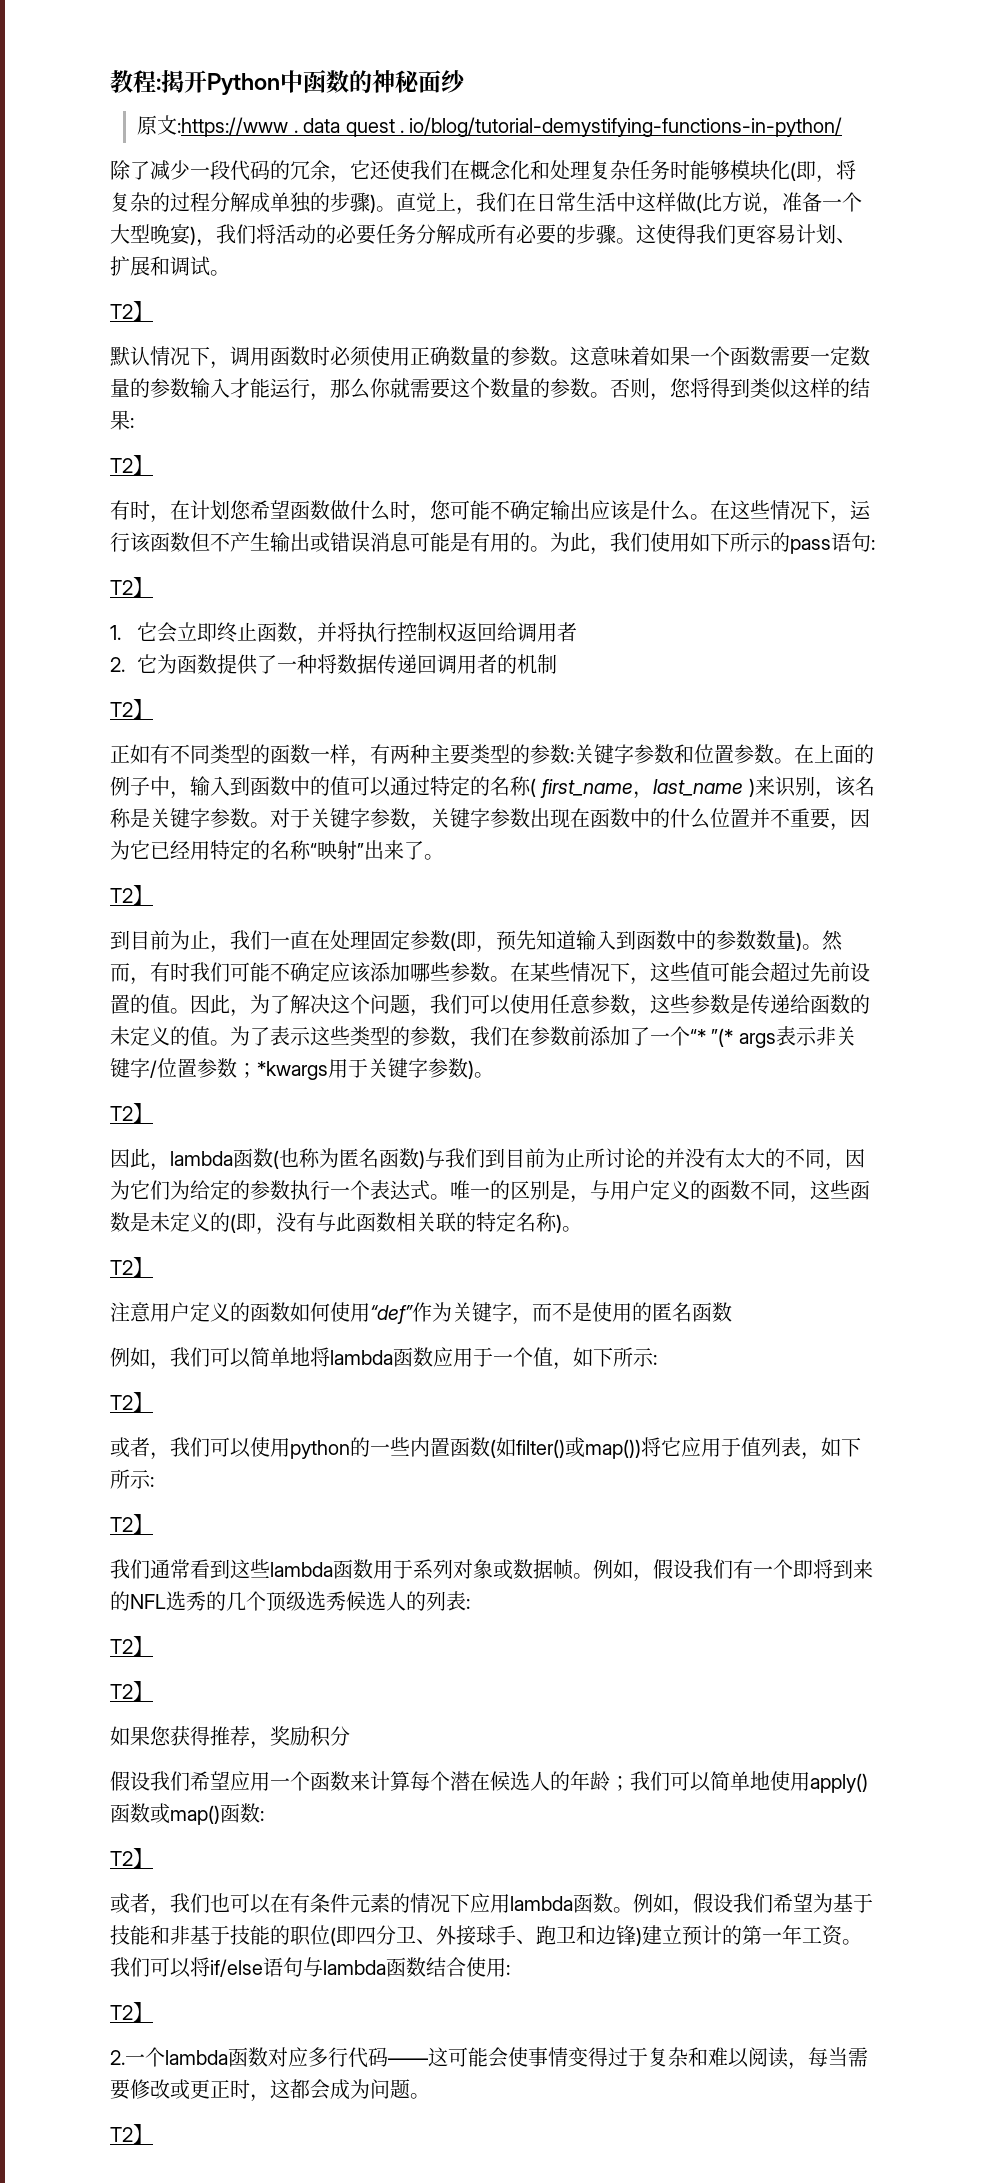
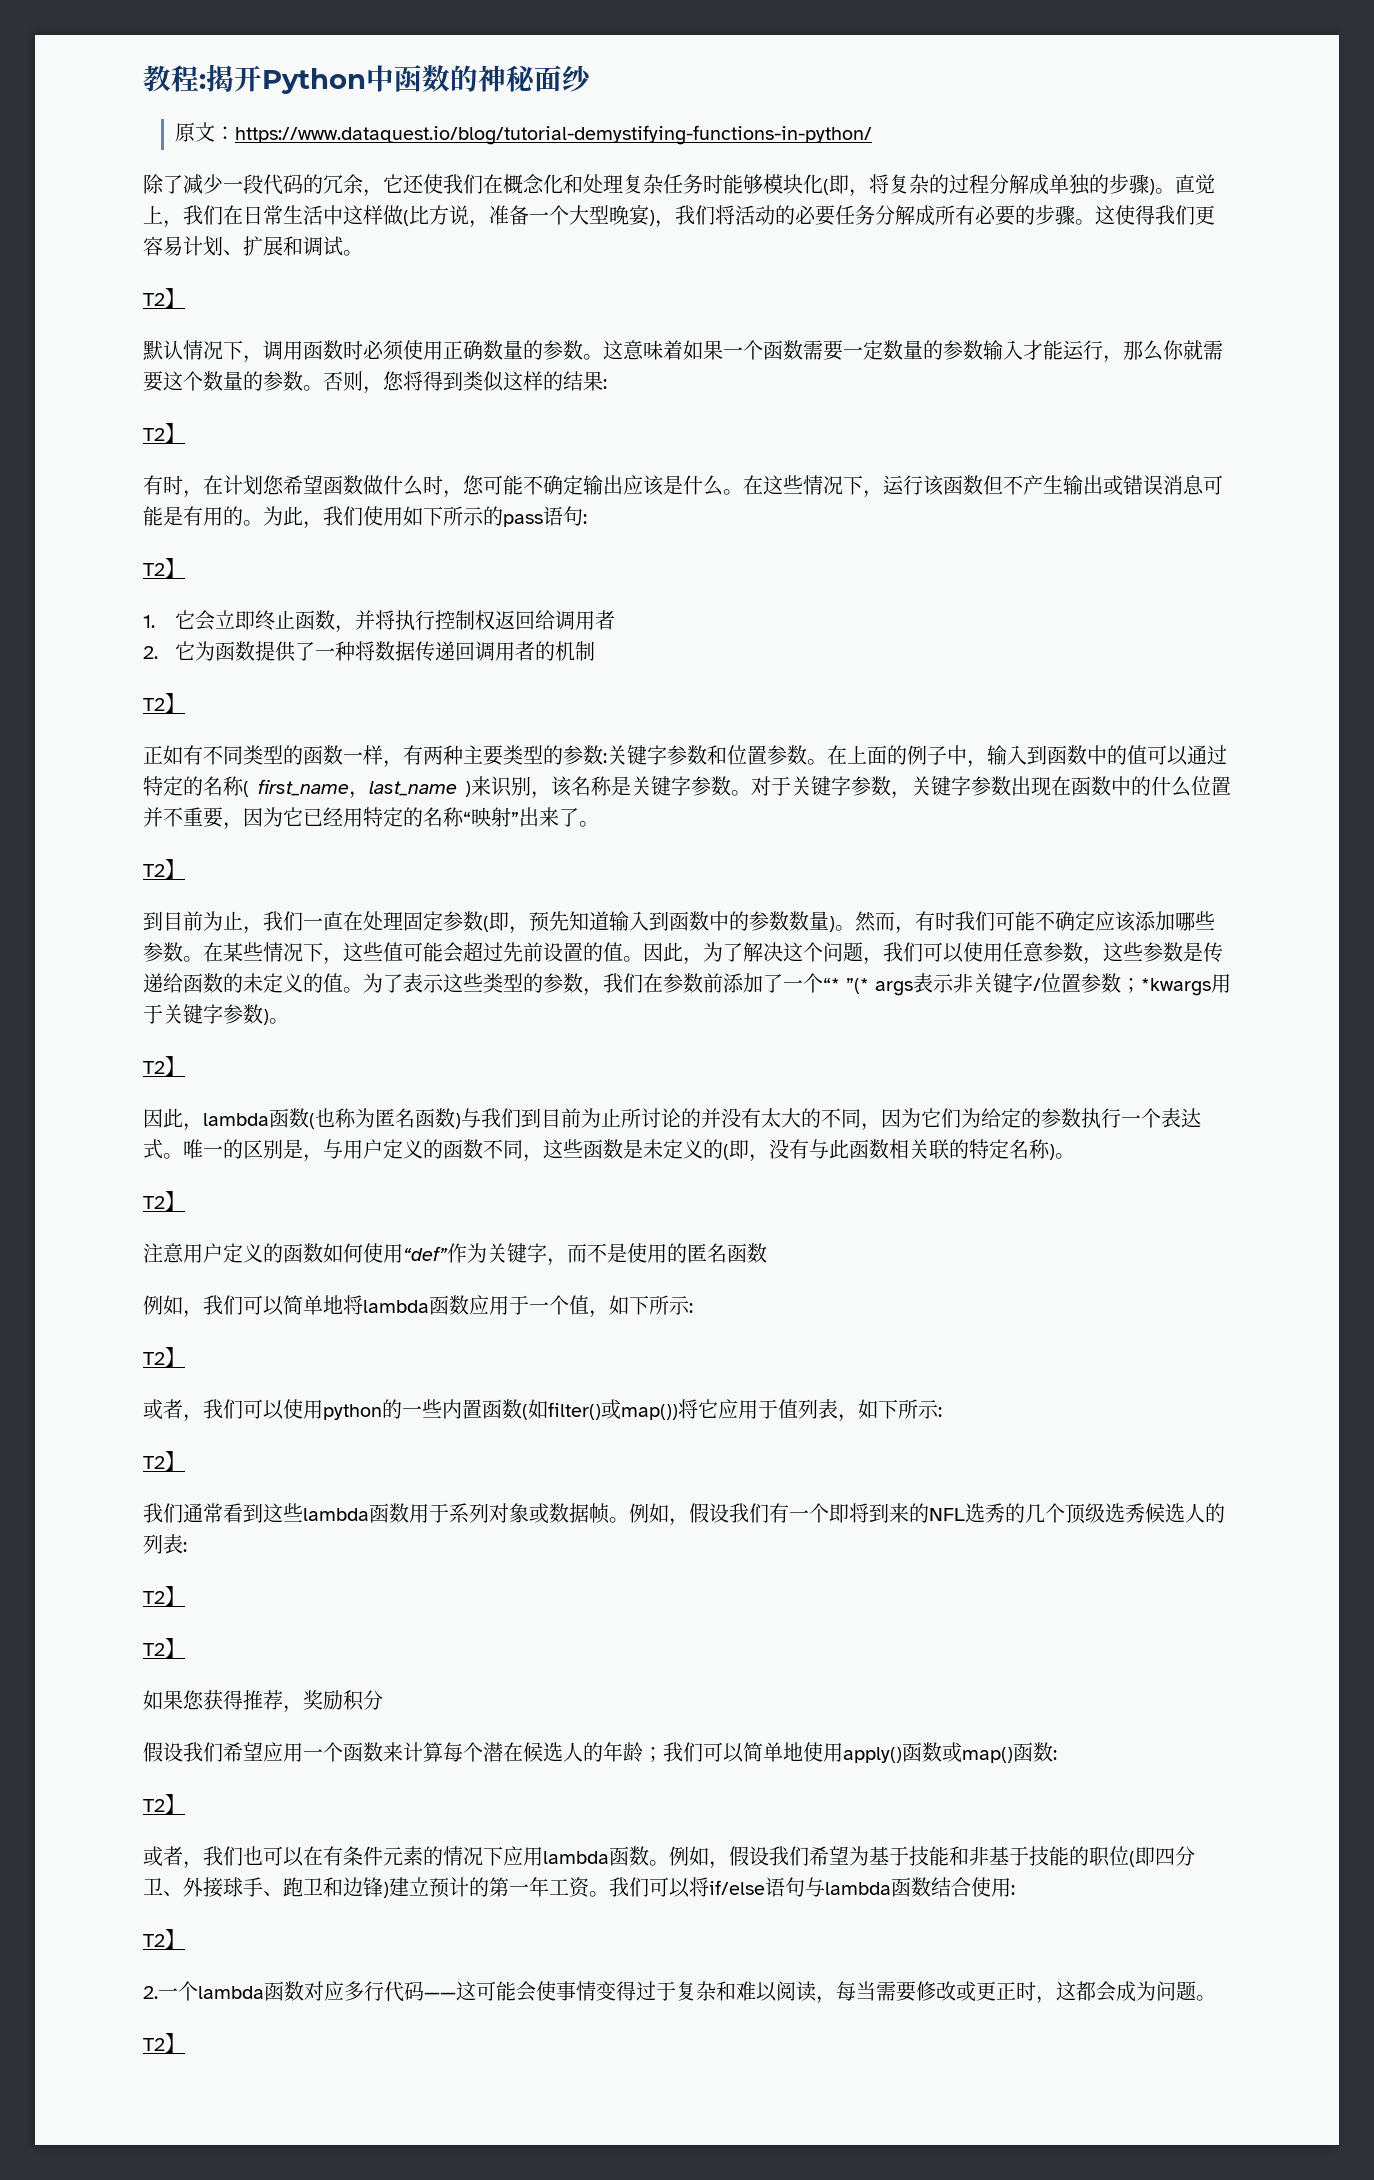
- 原文:https://www . data quest . io/blog/tutorial-demystifying-functions-in-python/
+ 原文：https://www.dataquest.io/blog/tutorial-demystifying-functions-in-python/

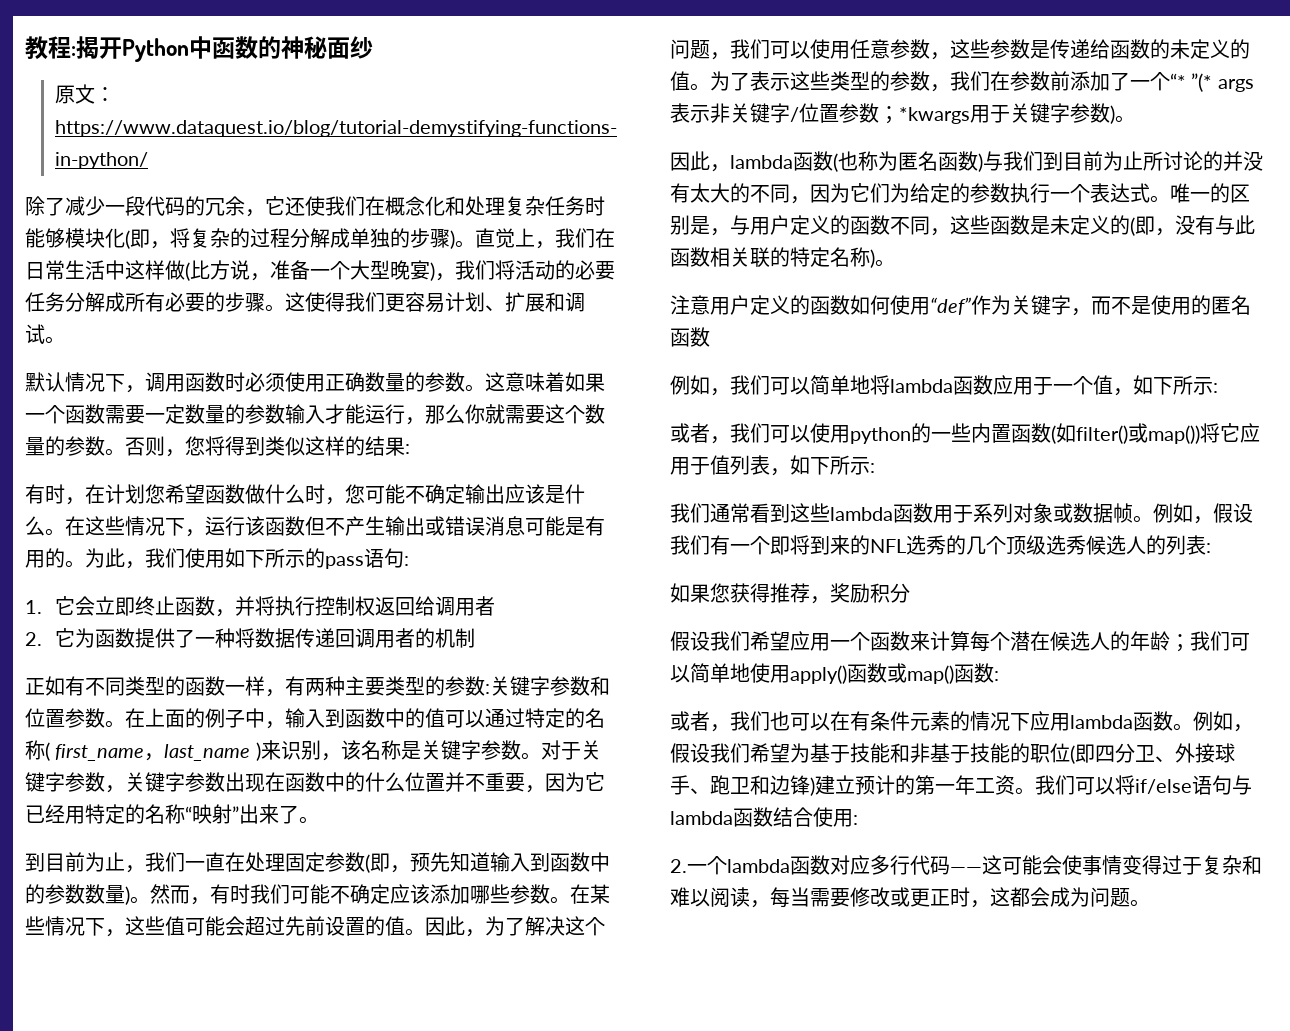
  这使得我们更容易计划、扩展和调试。
- T2】
  否则，您将得到类似这样的结果:
- T2】
  为此，我们使用如下所示的pass语句:
- T2】
  2.它为函数提供了一种将数据传递回调用者的机制
- T2】
  对于关键字参数，关键字参数出现在函数中的什么位置并不重要，因为它已经用特定的名称“映射”出来了。
- T2】
  为了表示这些类型的参数，我们在参数前添加了一个“* ”(* args表示非关键字/位置参数；*kwargs用于关键字参数)。
- T2】
  唯一的区别是，与用户定义的函数不同，这些函数是未定义的(即，没有与此函数相关联的特定名称)。
- T2】
  例如，我们可以简单地将lambda函数应用于一个值，如下所示:
- T2】
  或者，我们可以使用python的一些内置函数(如filter()或map())将它应用于值列表，如下所示:
- T2】
  例如，假设我们有一个即将到来的NFL选秀的几个顶级选秀候选人的列表:
- T2】
- T2】
  假设我们希望应用一个函数来计算每个潜在候选人的年龄；我们可以简单地使用apply()函数或map()函数:
- T2】
  我们可以将if/else语句与lambda函数结合使用:
- T2】
  2.一个lambda函数对应多行代码——这可能会使事情变得过于复杂和难以阅读，每当需要修改或更正时，这都会成为问题。
- T2】

